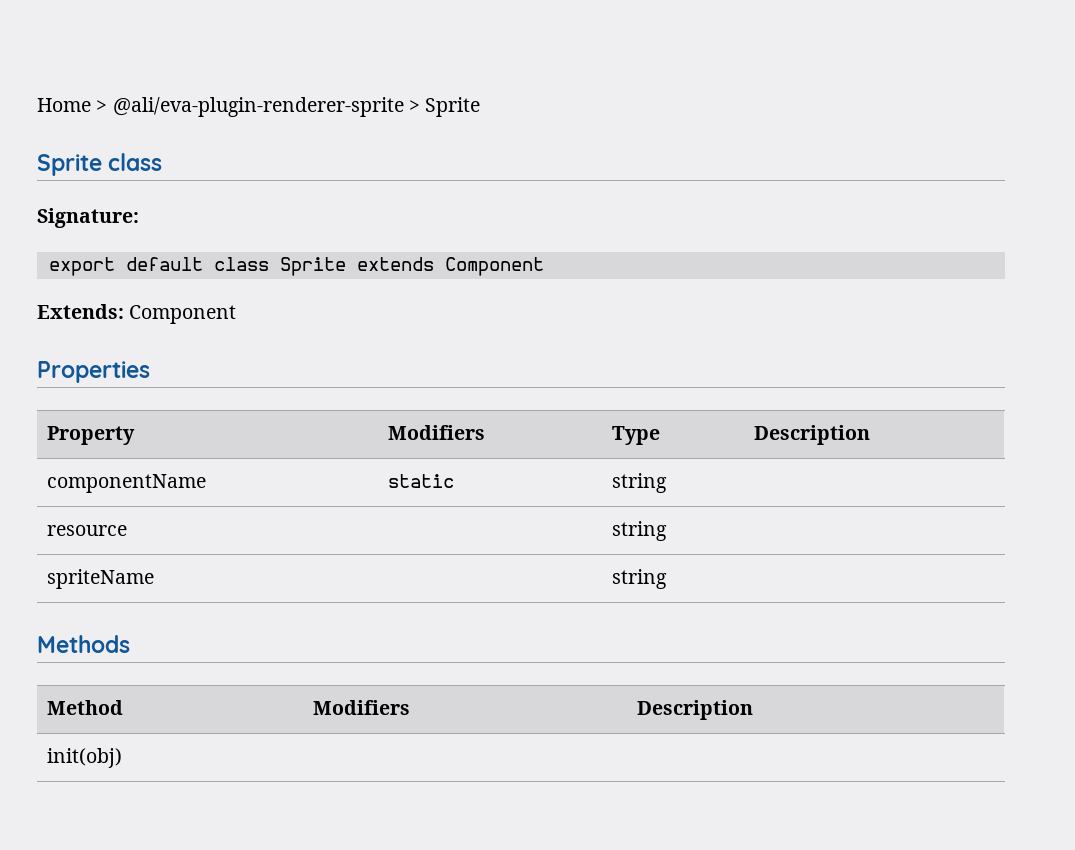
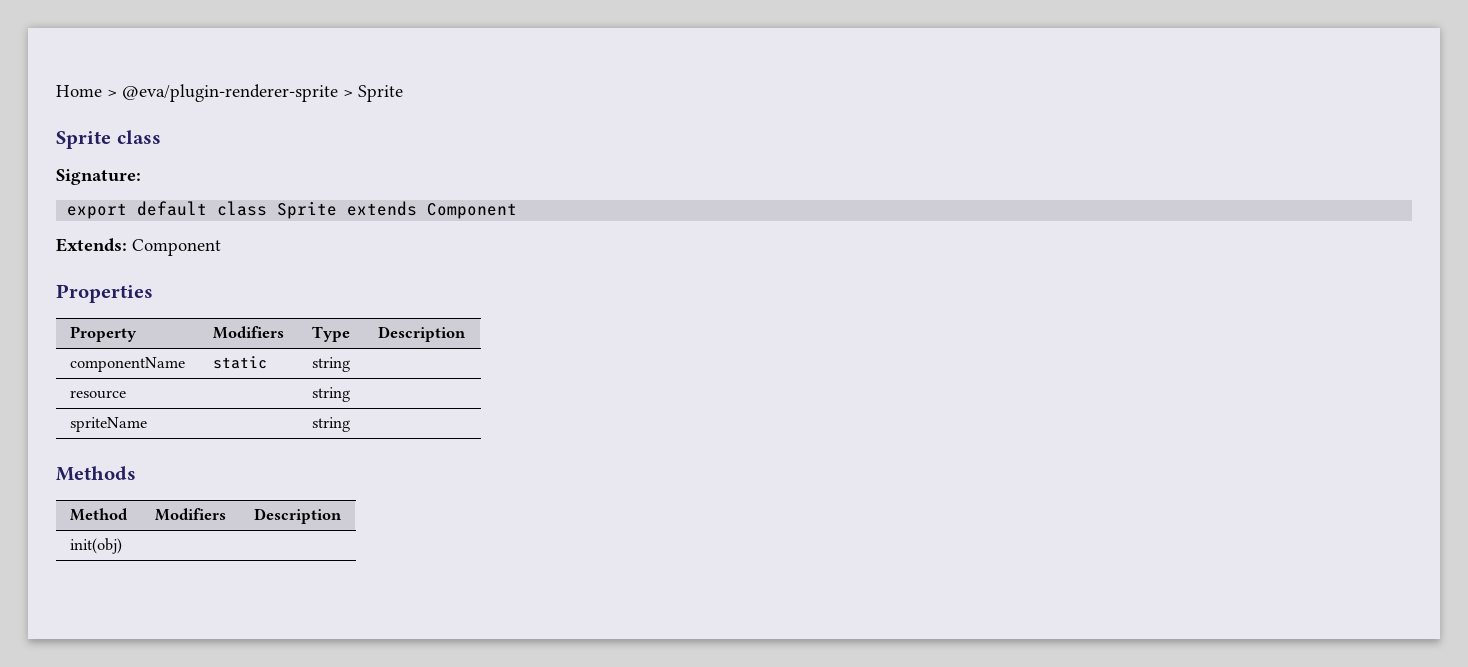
- Home > @ali/eva-plugin-renderer-sprite > Sprite
+ Home > @eva/plugin-renderer-sprite > Sprite

